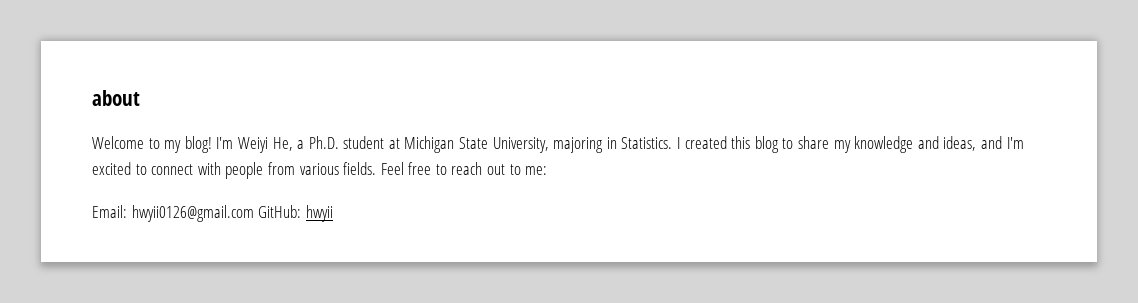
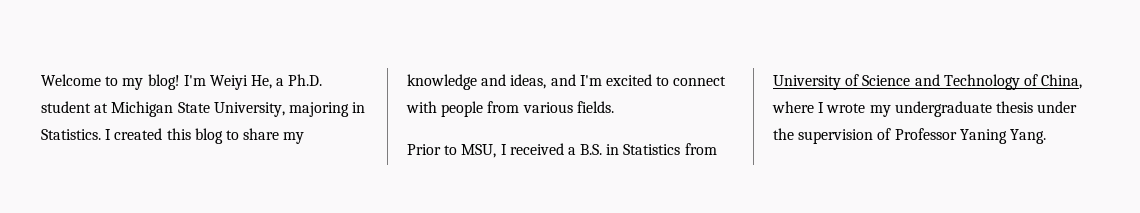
- about
- I created this blog to share my knowledge and ideas, and I'm excited to connect with people from various fields. Feel free to reach out to me:
- Email: hwyii0126@gmail.com GitHub: hwyii
+ I created this blog to share my knowledge and ideas, and I'm excited to connect with people from various fields.
+ Prior to MSU, I received a B.S. in Statistics from University of Science and Technology of China, where I wrote my undergraduate thesis under the supervision of Professor Yaning Yang.

